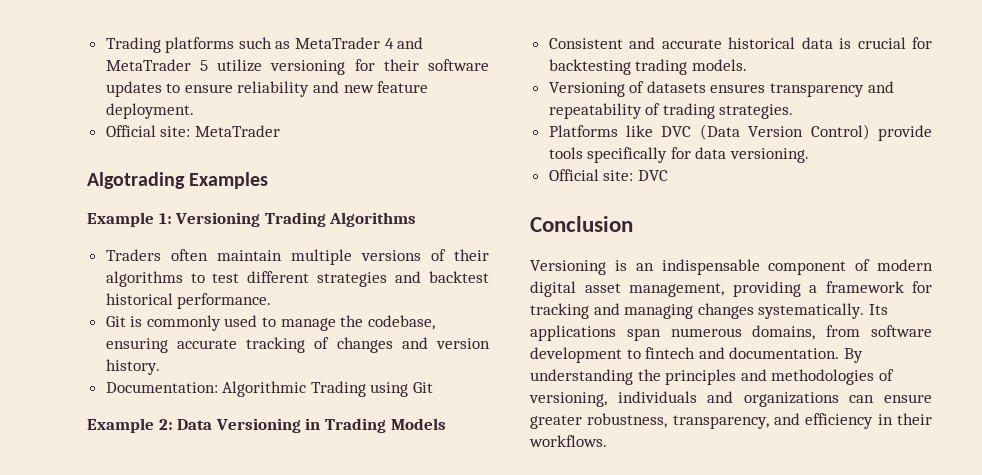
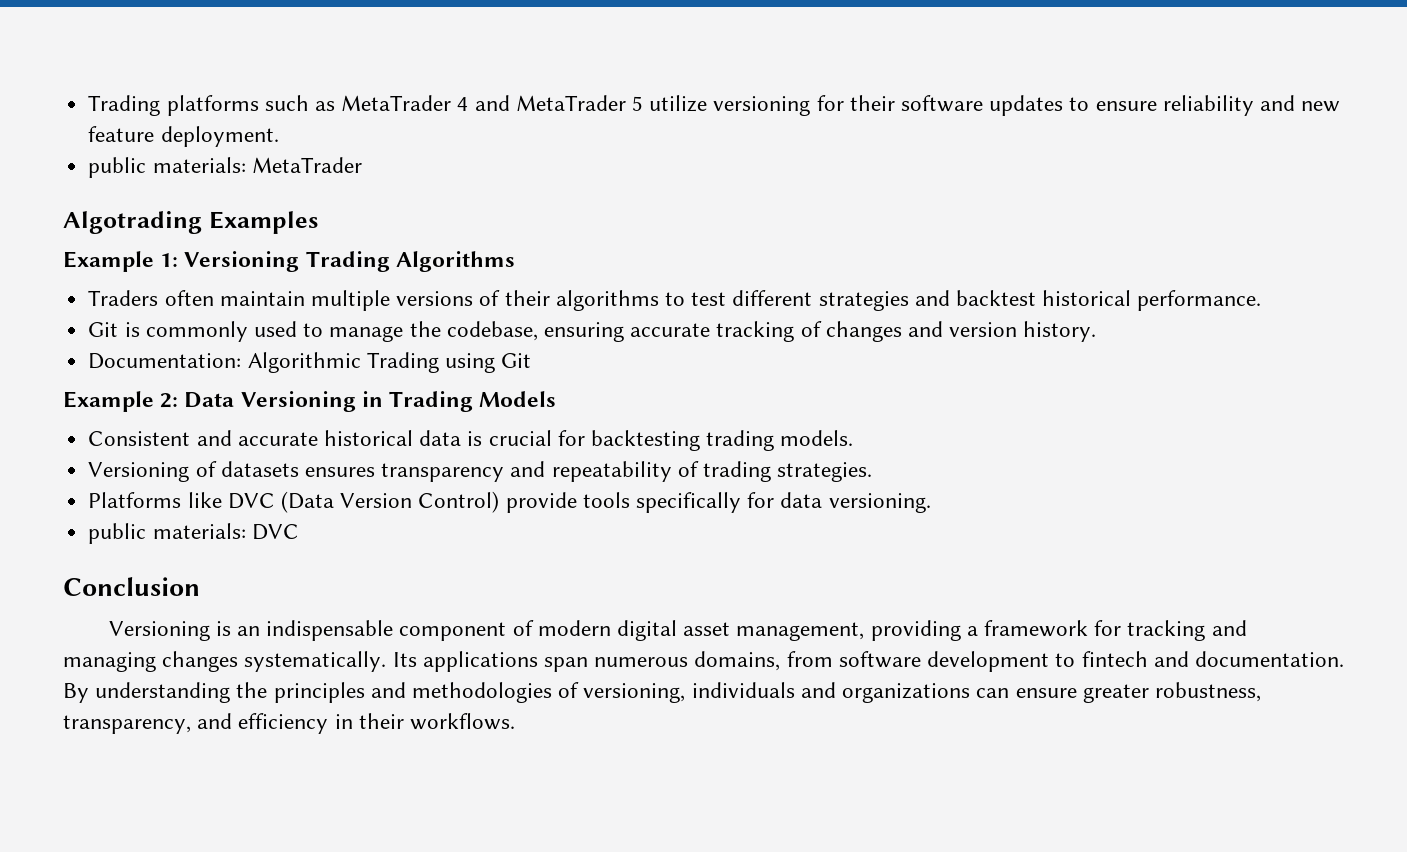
- Official site: MetaTrader
+ public materials: MetaTrader
- Official site: DVC
+ public materials: DVC

